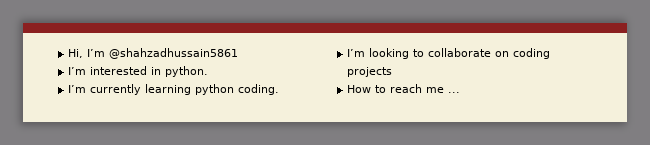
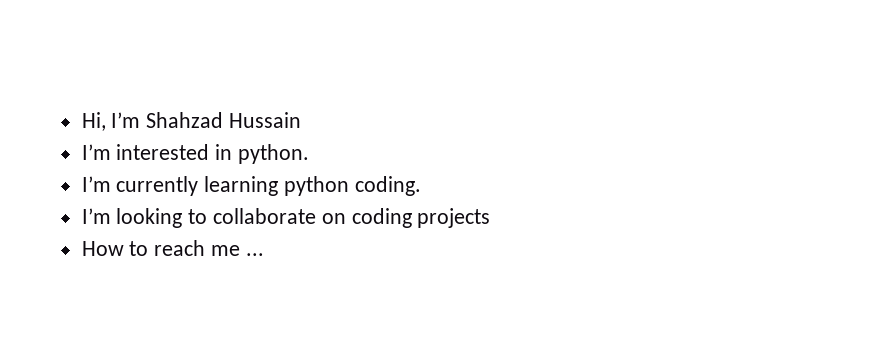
- Hi, I’m @shahzadhussain5861
+ Hi, I’m Shahzad Hussain

